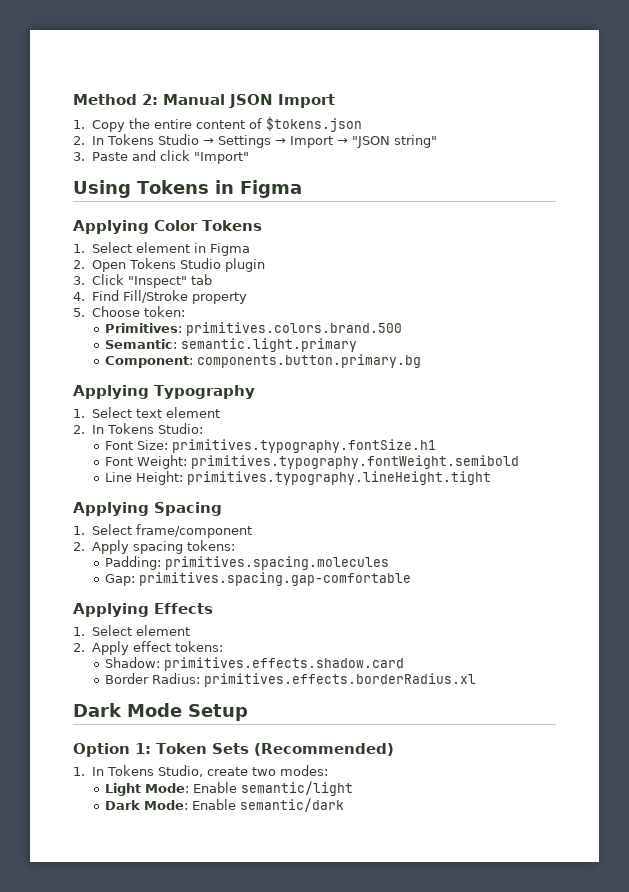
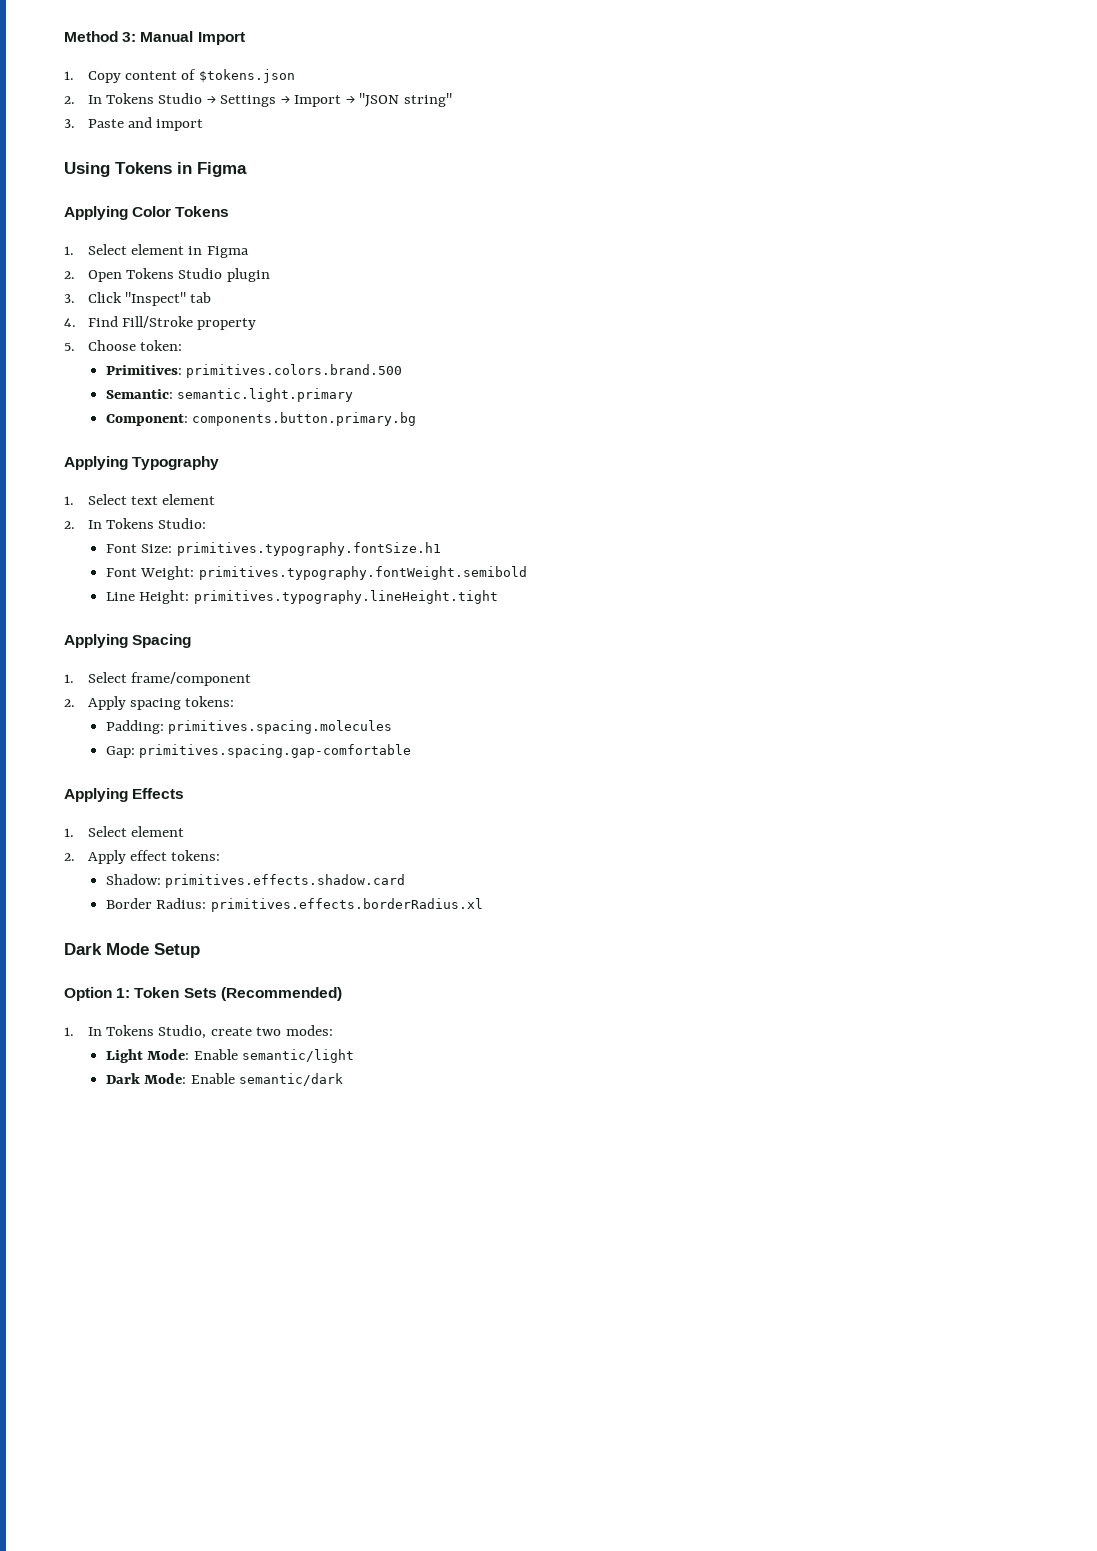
- Method 2: Manual JSON Import
+ Method 3: Manual Import
- 1. Copy the entire content of $tokens.json
+ 1. Copy content of $tokens.json
- 3. Paste and click "Import"
+ 3. Paste and import

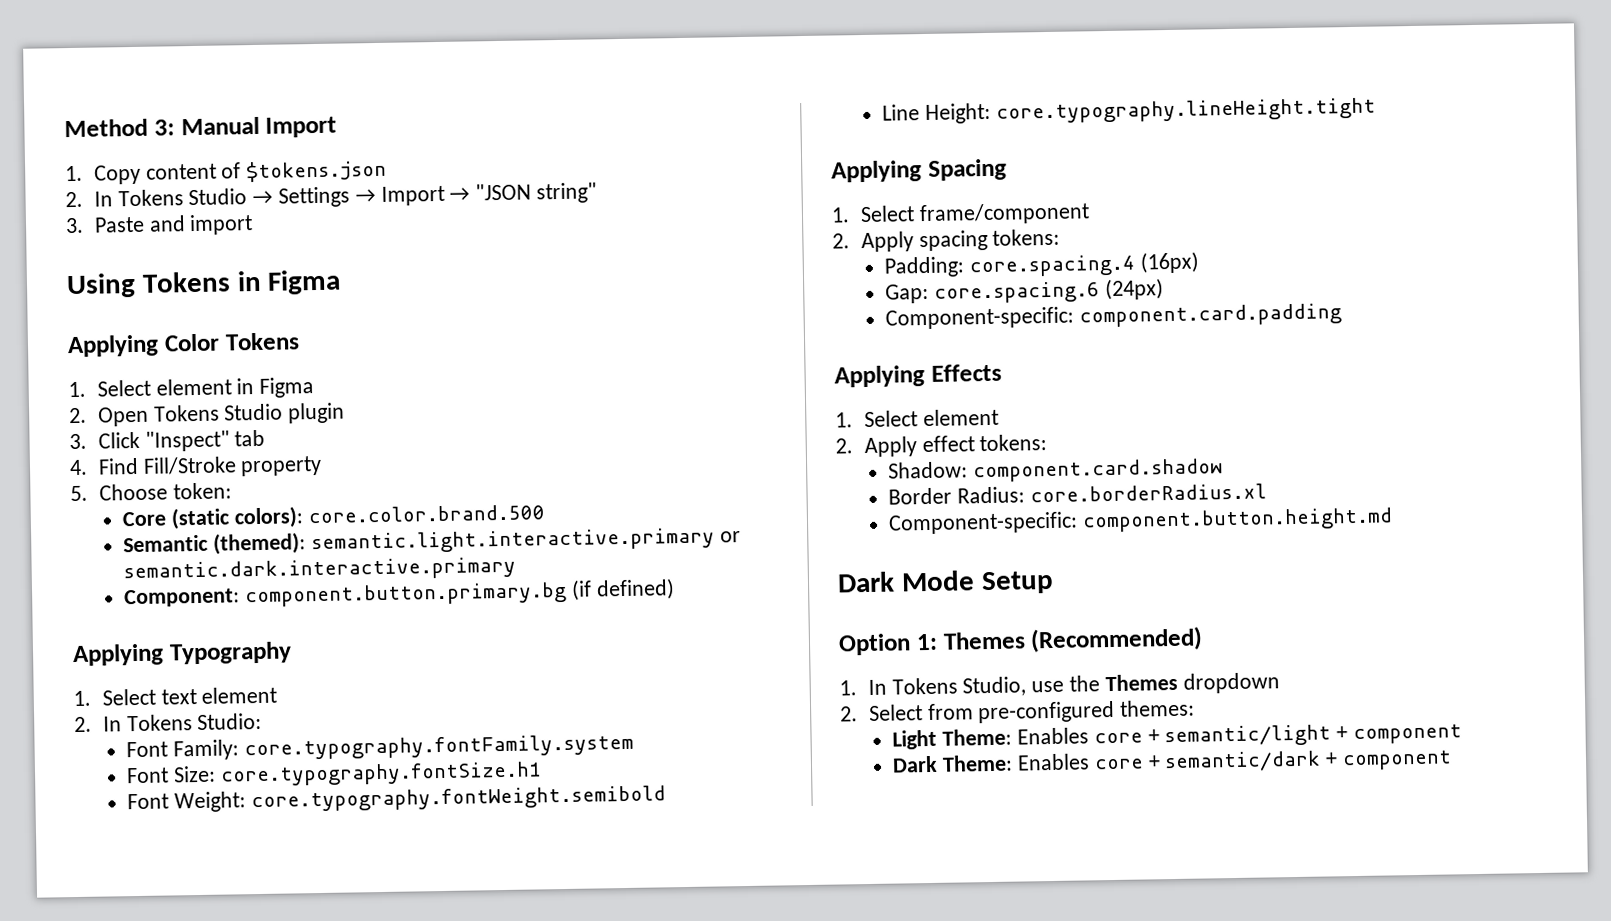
- Primitives: primitives.colors.brand.500
- Semantic: semantic.light.primary
- Component: components.button.primary.bg
+ Core (static colors): core.color.brand.500
+ Semantic (themed): semantic.light.interactive.primary or semantic.dark.interactive.primary
+ Component: component.button.primary.bg (if defined)
+ Font Family: core.typography.fontFamily.system
- Font Size: primitives.typography.fontSize.h1
+ Font Size: core.typography.fontSize.h1
- Font Weight: primitives.typography.fontWeight.semibold
+ Font Weight: core.typography.fontWeight.semibold
- Line Height: primitives.typography.lineHeight.tight
+ Line Height: core.typography.lineHeight.tight
- Padding: primitives.spacing.molecules
+ Padding: core.spacing.4 (16px)
- Gap: primitives.spacing.gap-comfortable
+ Gap: core.spacing.6 (24px)
+ Component-specific: component.card.padding
- Shadow: primitives.effects.shadow.card
+ Shadow: component.card.shadow
- Border Radius: primitives.effects.borderRadius.xl
+ Border Radius: core.borderRadius.xl
+ Component-specific: component.button.height.md
- Option 1: Token Sets (Recommended)
+ Option 1: Themes (Recommended)
- 1. In Tokens Studio, create two modes:
- Light Mode: Enable semantic/light
- Dark Mode: Enable semantic/dark
+ 1. In Tokens Studio, use the Themes dropdown
+ 2. Select from pre-configured themes:
+ Light Theme: Enables core + semantic/light + component
+ Dark Theme: Enables core + semantic/dark + component

